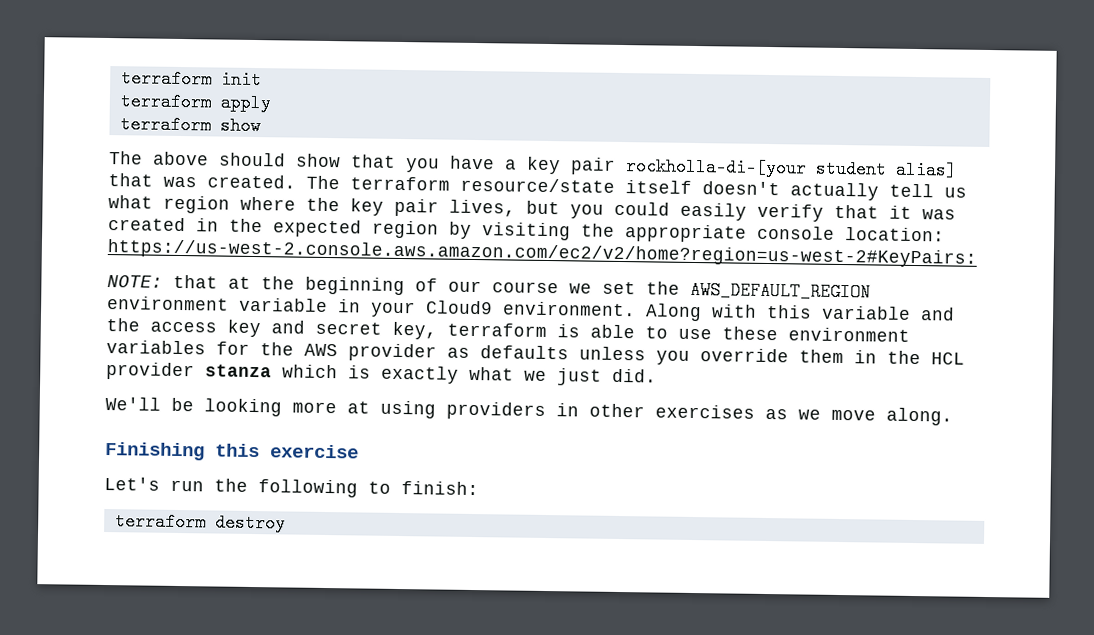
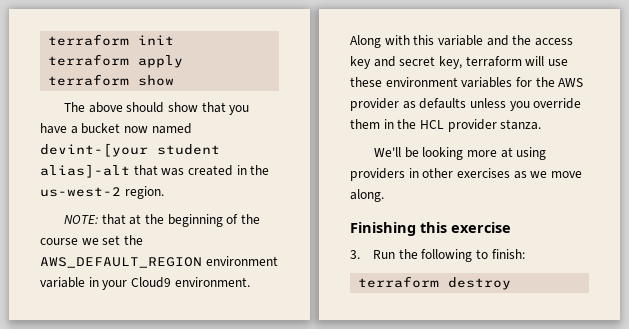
- The above should show that you have a key pair rockholla-di-[your student alias] that was created. The terraform resource/state itself doesn't actually tell us what region where the key pair lives, but you could easily verify that it was created in the expected region by visiting the appropriate console location: https://us-west-2.console.aws.amazon.com/ec2/v2/home?region=us-west-2#KeyPairs:
+ The above should show that you have a bucket now named devint-[your student alias]-alt that was created in the us-west-2 region.
- NOTE: that at the beginning of our course we set the AWS_DEFAULT_REGION environment variable in your Cloud9 environment.
+ NOTE: that at the beginning of the course we set the AWS_DEFAULT_REGION environment variable in your Cloud9 environment.
- Along with this variable and the access key and secret key, terraform is able to use these environment variables for the AWS provider as defaults unless you override them in the HCL provider stanza which is exactly what we just did.
+ Along with this variable and the access key and secret key, terraform will use these environment variables for the AWS provider as defaults unless you override them in the HCL provider stanza.
- Let's run the following to finish:
+ 3. Run the following to finish:

